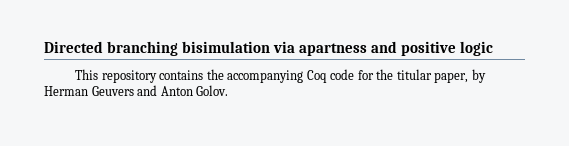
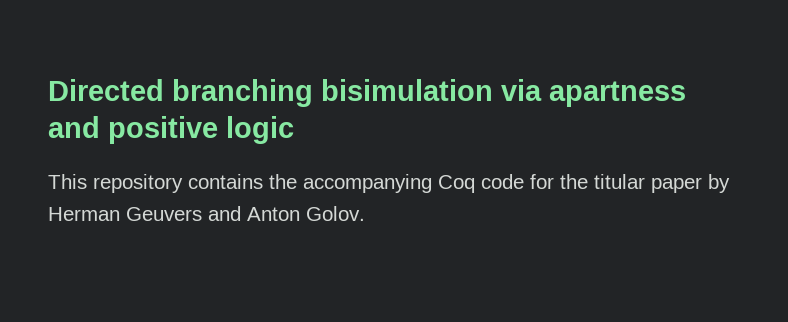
- This repository contains the accompanying Coq code for the titular paper, by Herman Geuvers and Anton Golov.
+ This repository contains the accompanying Coq code for the titular paper by Herman Geuvers and Anton Golov.

